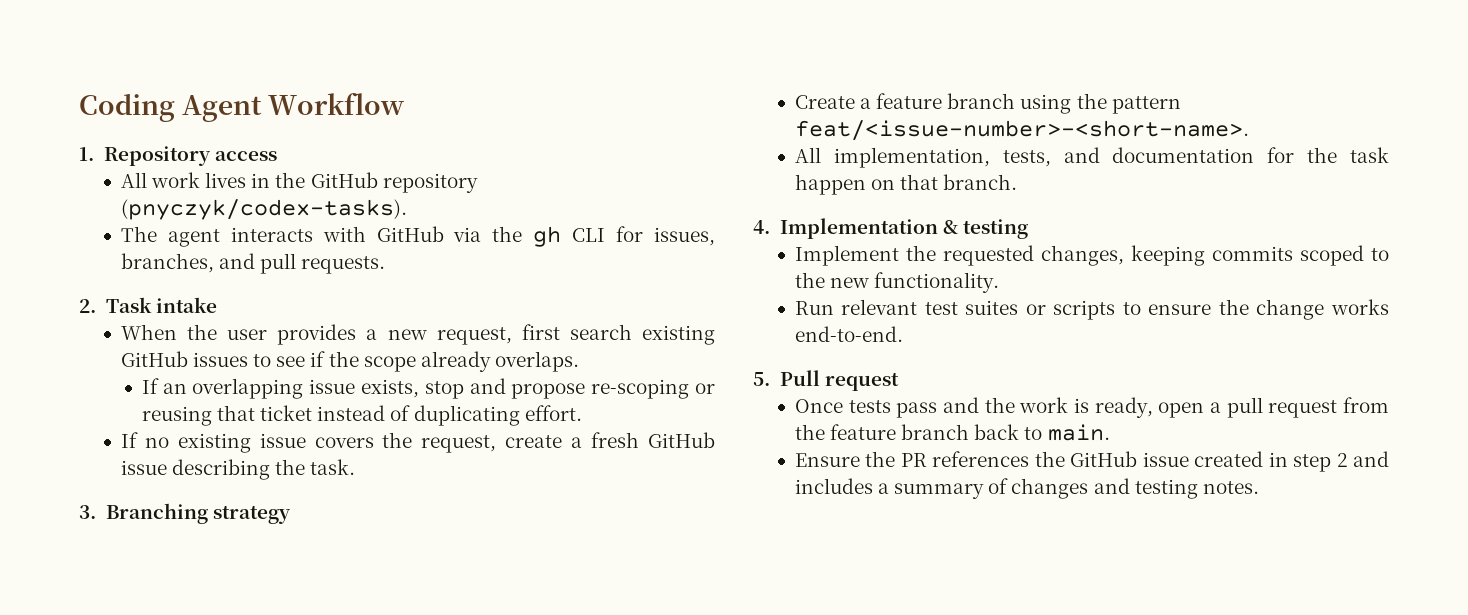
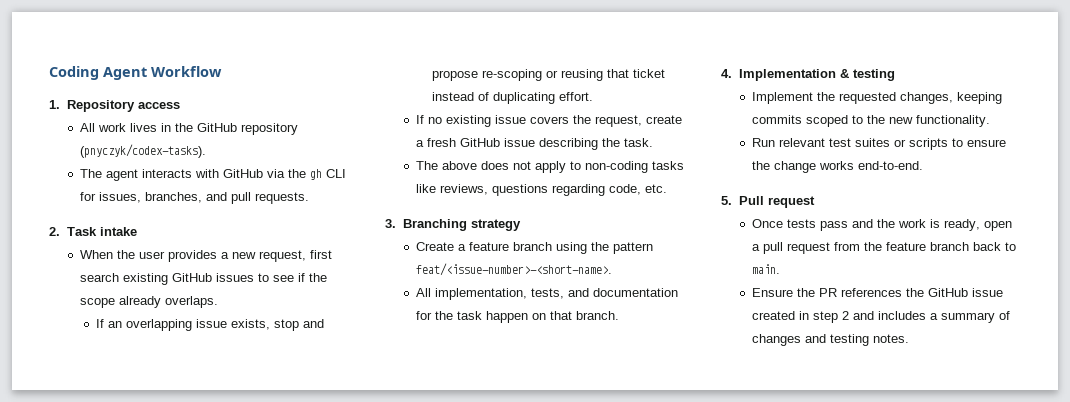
+ The above does not apply to non-coding tasks like reviews, questions regarding code, etc.

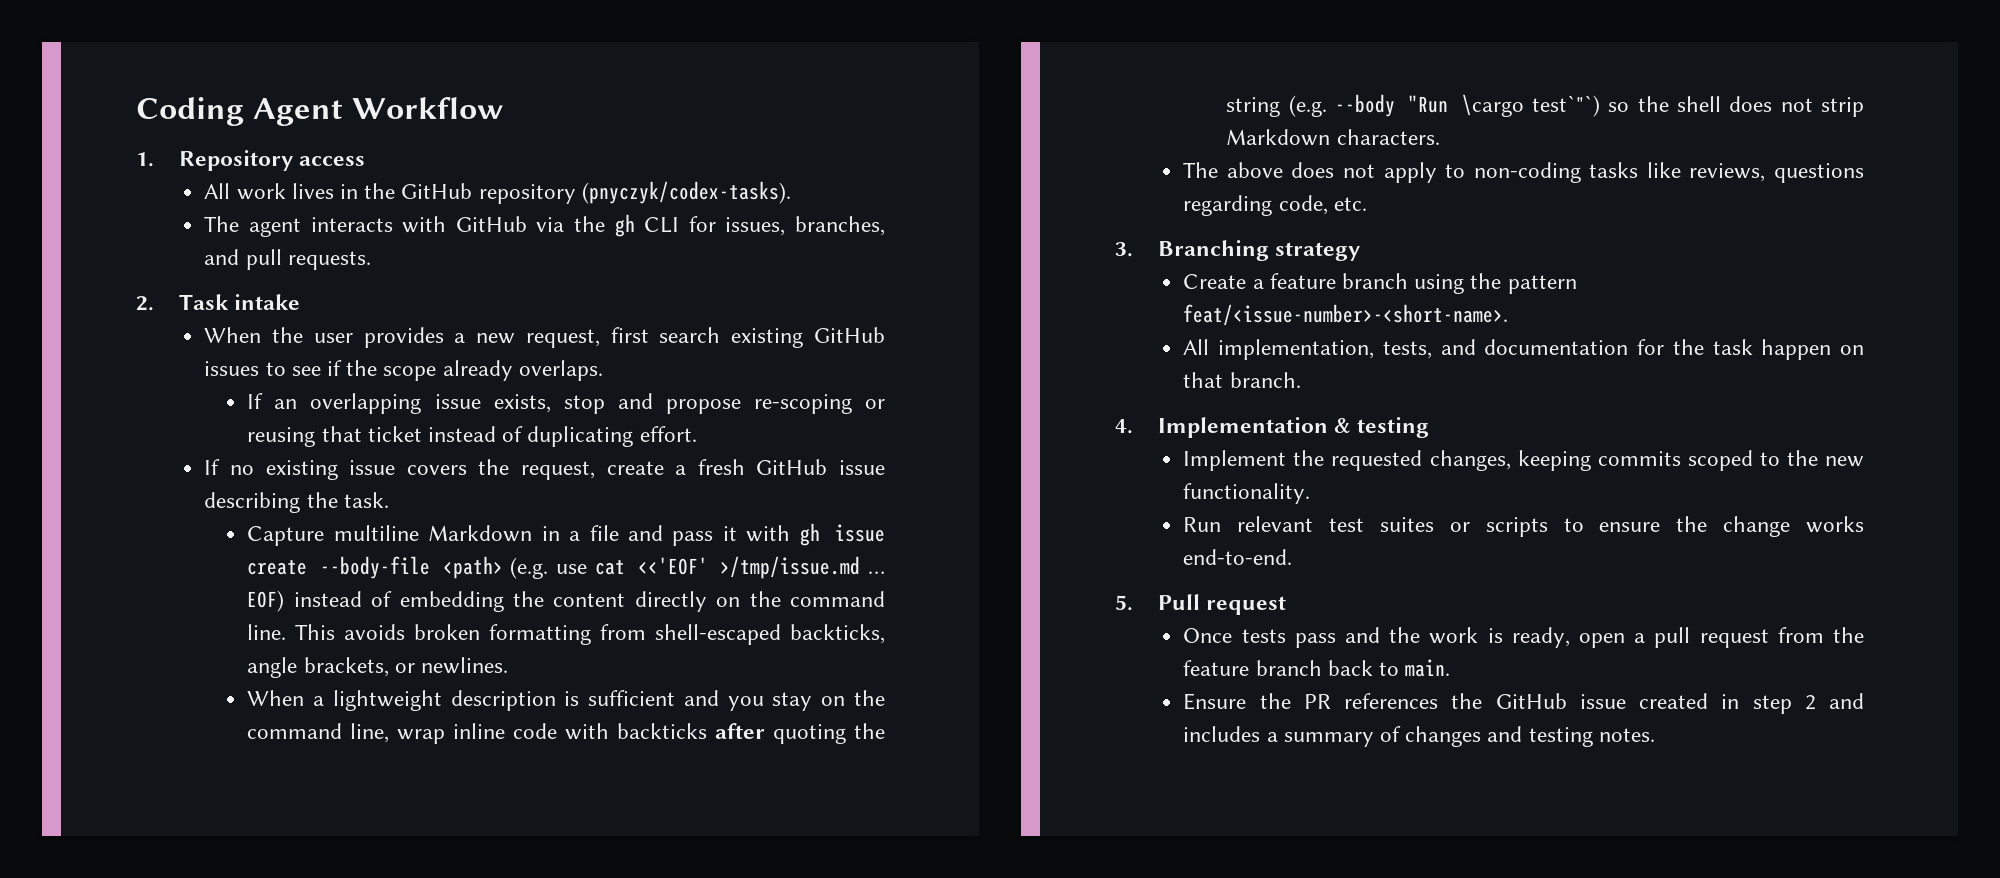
+ Capture multiline Markdown in a file and pass it with gh issue create --body-file <path> (e.g. use cat <<'EOF' >/tmp/issue.md … EOF) instead of embedding the content directly on the command line. This avoids broken formatting from shell-escaped backticks, angle brackets, or newlines.
+ When a lightweight description is sufficient and you stay on the command line, wrap inline code with backticks after quoting the string (e.g. --body "Run \cargo test`"`) so the shell does not strip Markdown characters.

